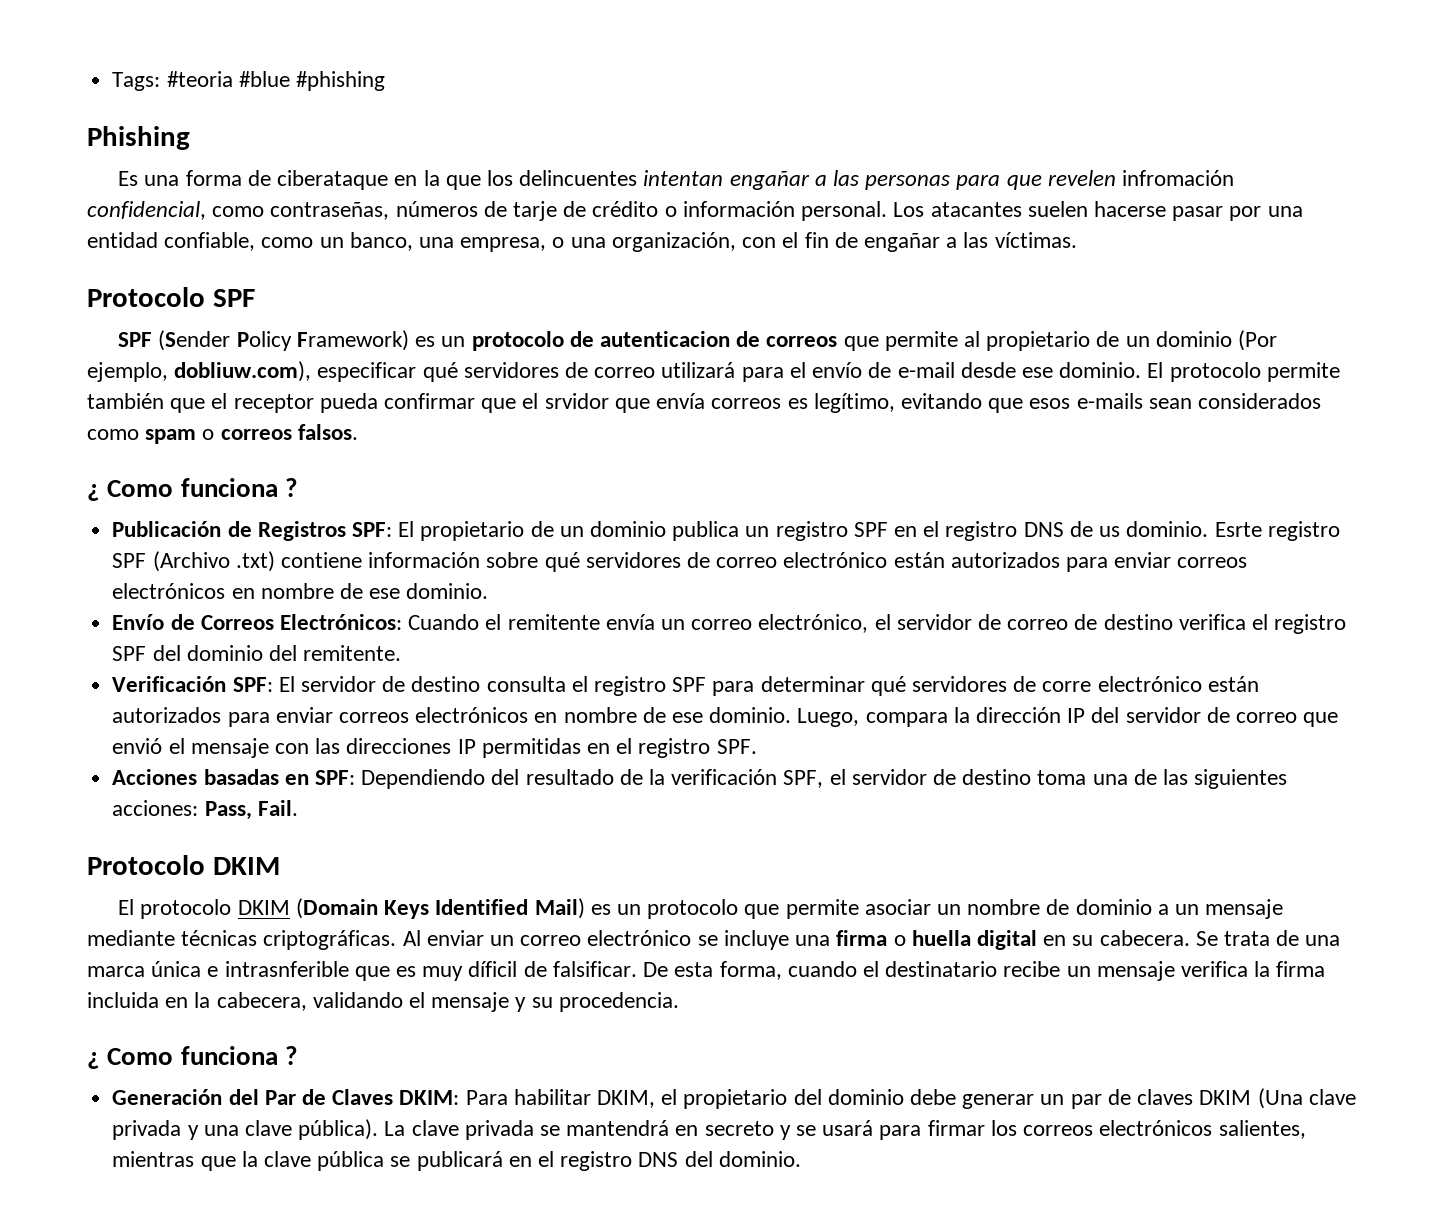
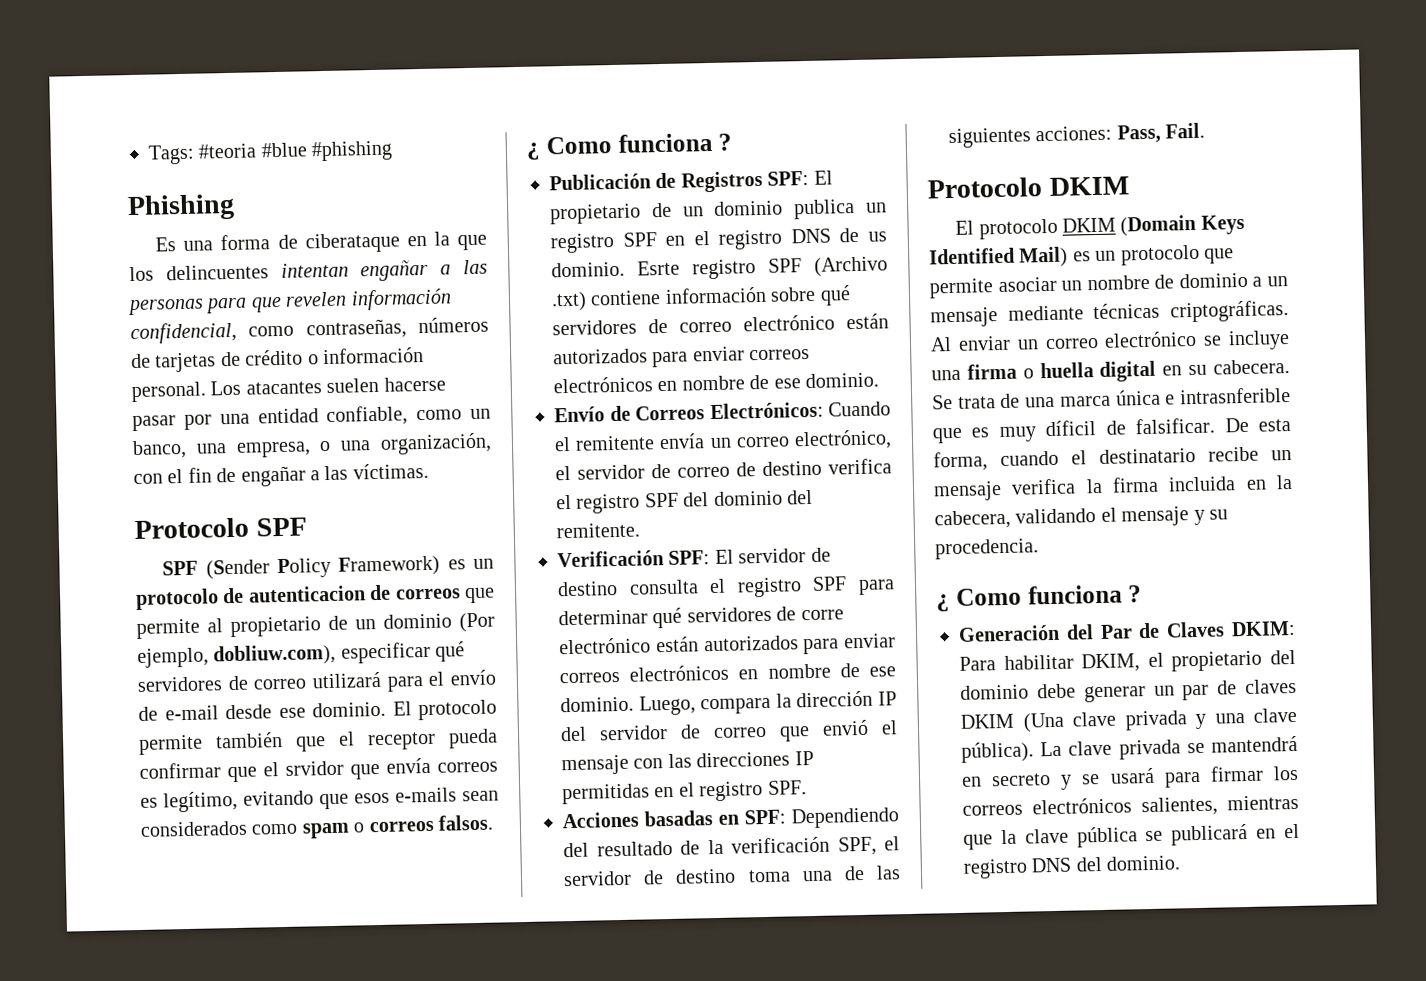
- Es una forma de ciberataque en la que los delincuentes intentan engañar a las personas para que revelen infromación confidencial, como contraseñas, números de tarje de crédito o información personal.
+ Es una forma de ciberataque en la que los delincuentes intentan engañar a las personas para que revelen información confidencial, como contraseñas, números de tarjetas de crédito o información personal.

